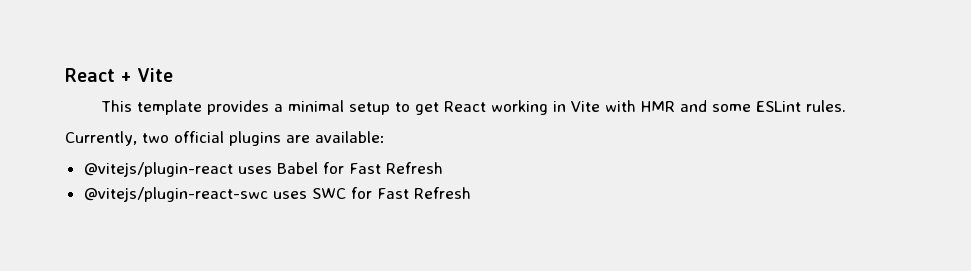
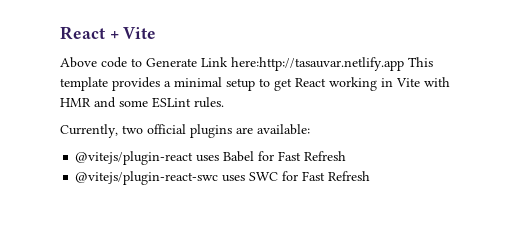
- This template provides a minimal setup to get React working in Vite with HMR and some ESLint rules.
+ Above code to Generate Link here:http://tasauvar.netlify.app This template provides a minimal setup to get React working in Vite with HMR and some ESLint rules.

